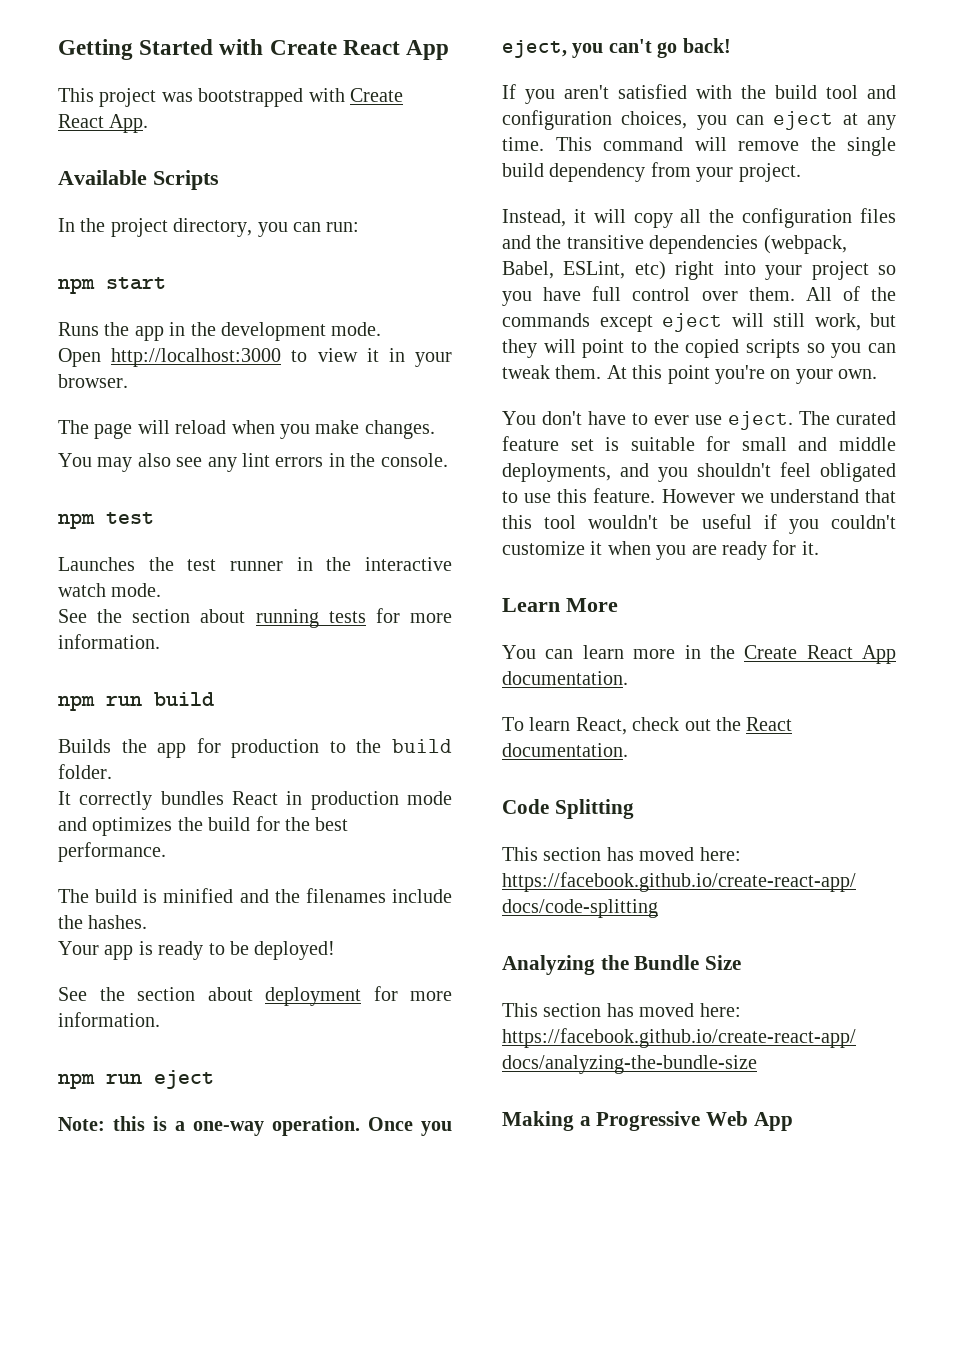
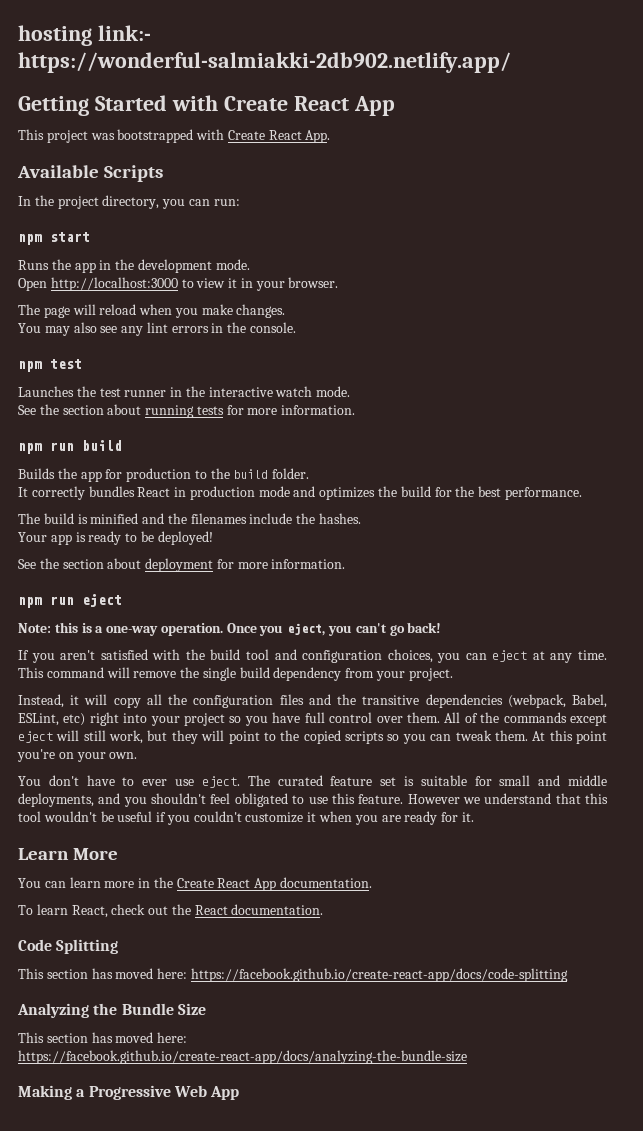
+ hosting link:- https://wonderful-salmiakki-2db902.netlify.app/

